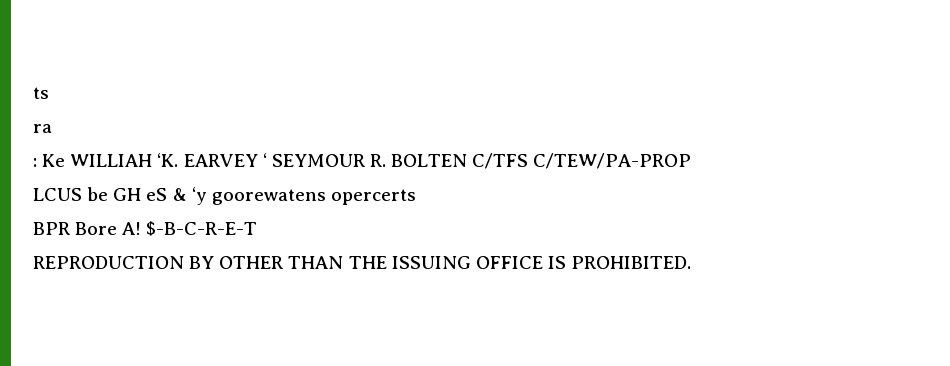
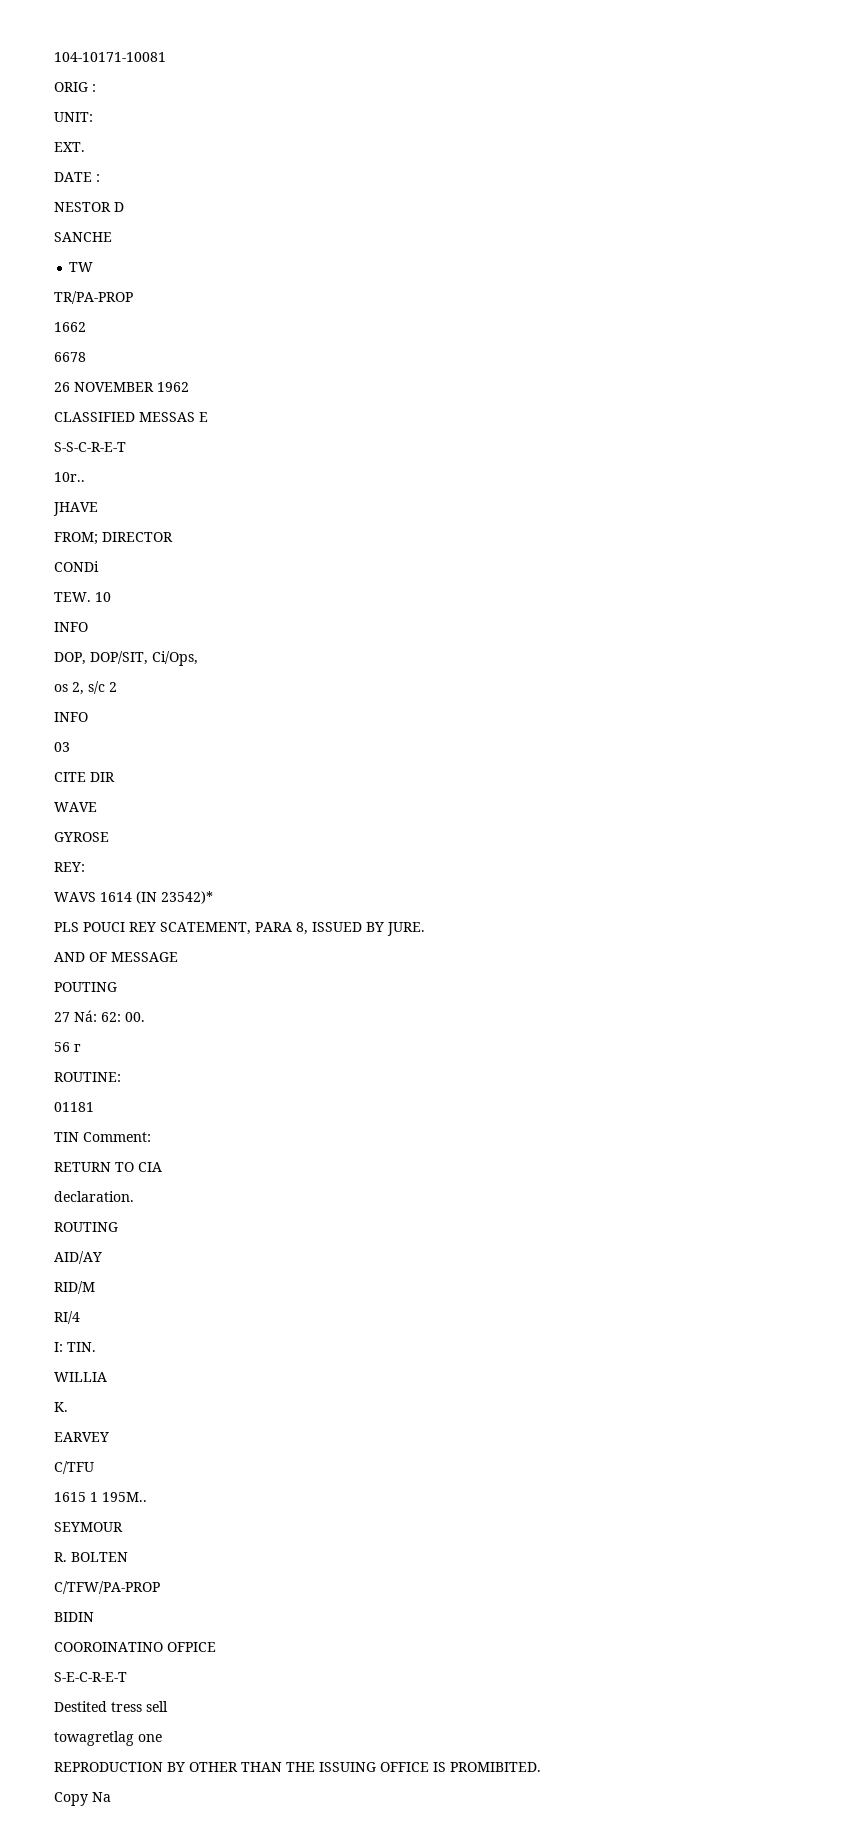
- ts
- ra
- : Ke WILLIAH ‘K. EARVEY ‘ SEYMOUR R. BOLTEN C/TFS C/TEW/PA-PROP
- LCUS be GH eS & ‘y goorewatens opercerts
- BPR Bore A! $-B-C-R-E-T
+ 104-10171-10081
+ ORIG :
+ UNIT:
+ EXT.
+ DATE :
+ NESTOR D
+ SANCHE
+ TW
+ TR/PA-PROP
+ 1662
+ 6678
+ 26 NOVEMBER 1962
+ CLASSIFIED MESSAS E
+ S-S-C-R-E-T
+ 10r..
+ JHAVE
+ FROM; DIRECTOR
+ CONDi
+ TEW. 10
+ INFO
+ DOP, DOP/SIT, Ci/Ops,
+ os 2, s/c 2
+ INFO
+ 03
+ CITE DIR
+ WAVE
+ GYROSE
+ REY:
+ WAVS 1614 (IN 23542)*
+ PLS POUCI REY SCATEMENT, PARA 8, ISSUED BY JURE.
+ AND OF MESSAGE
+ POUTING
+ 27 Ná: 62: 00.
+ 56 г
+ ROUTINE:
+ 01181
+ TIN Comment:
+ RETURN TO CIA
+ declaration.
+ ROUTING
+ AID/AY
+ RID/M
+ RI/4
+ I: TIN.
+ WILLIA
+ K.
+ EARVEY
+ C/TFU
+ 1615 1 195M..
+ SEYMOUR
+ R. BOLTEN
+ C/TFW/PA-PROP
+ BIDIN
+ COOROINATINO OFPICE
+ S-E-C-R-E-T
+ Destited tress sell
+ towagretlag one
- REPRODUCTION BY OTHER THAN THE ISSUING OFFICE IS PROHIBITED.
+ REPRODUCTION BY OTHER THAN THE ISSUING OFFICE IS PROMIBITED.
+ Copy Na

